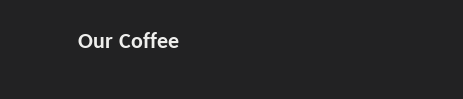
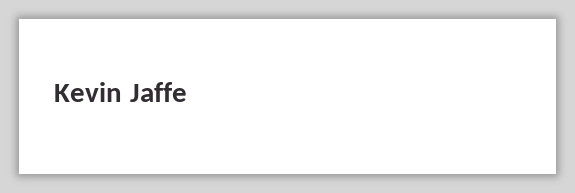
- Our Coffee
+ Kevin Jaffe

